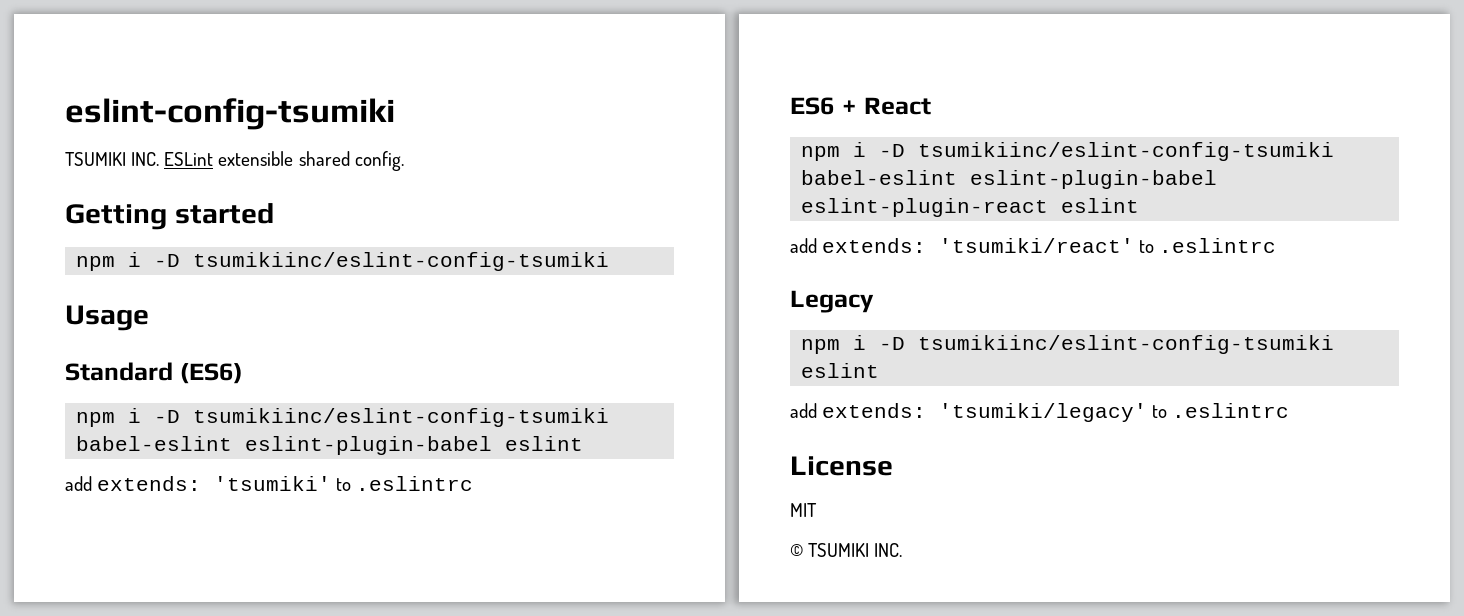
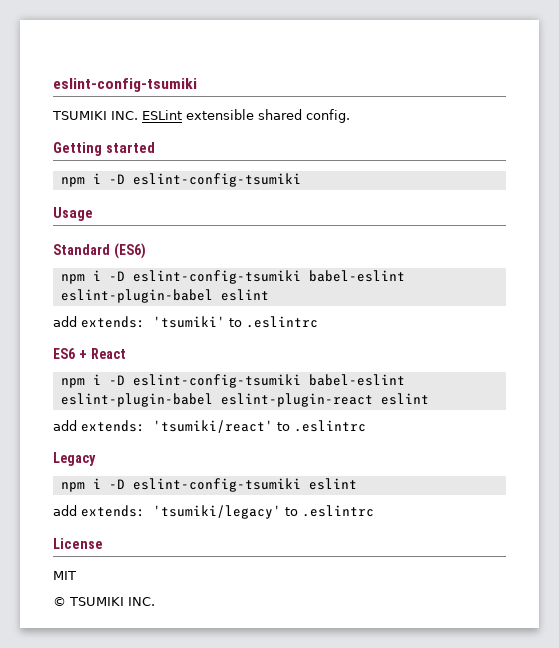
  Getting started
- npm i -D tsumikiinc/eslint-config-tsumiki
+ npm i -D eslint-config-tsumiki
- npm i -D tsumikiinc/eslint-config-tsumiki babel-eslint eslint-plugin-babel eslint
+ npm i -D eslint-config-tsumiki babel-eslint eslint-plugin-babel eslint
- npm i -D tsumikiinc/eslint-config-tsumiki babel-eslint eslint-plugin-babel eslint-plugin-react eslint
+ npm i -D eslint-config-tsumiki babel-eslint eslint-plugin-babel eslint-plugin-react eslint
- npm i -D tsumikiinc/eslint-config-tsumiki eslint
+ npm i -D eslint-config-tsumiki eslint

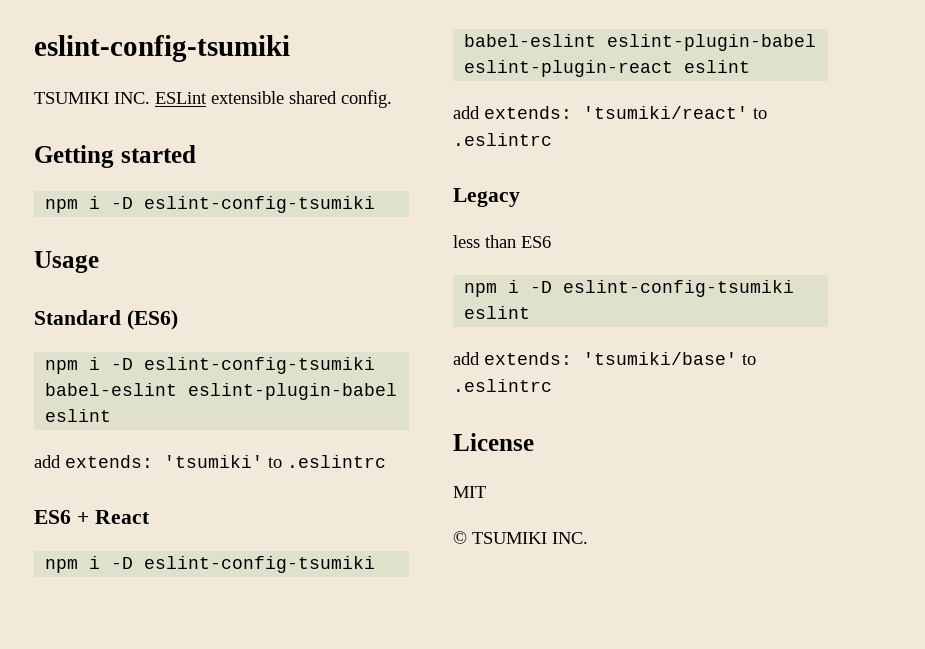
+ less than ES6
- add extends: 'tsumiki/legacy' to .eslintrc
+ add extends: 'tsumiki/base' to .eslintrc

